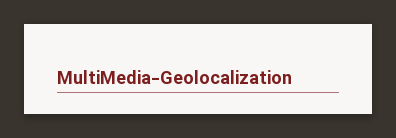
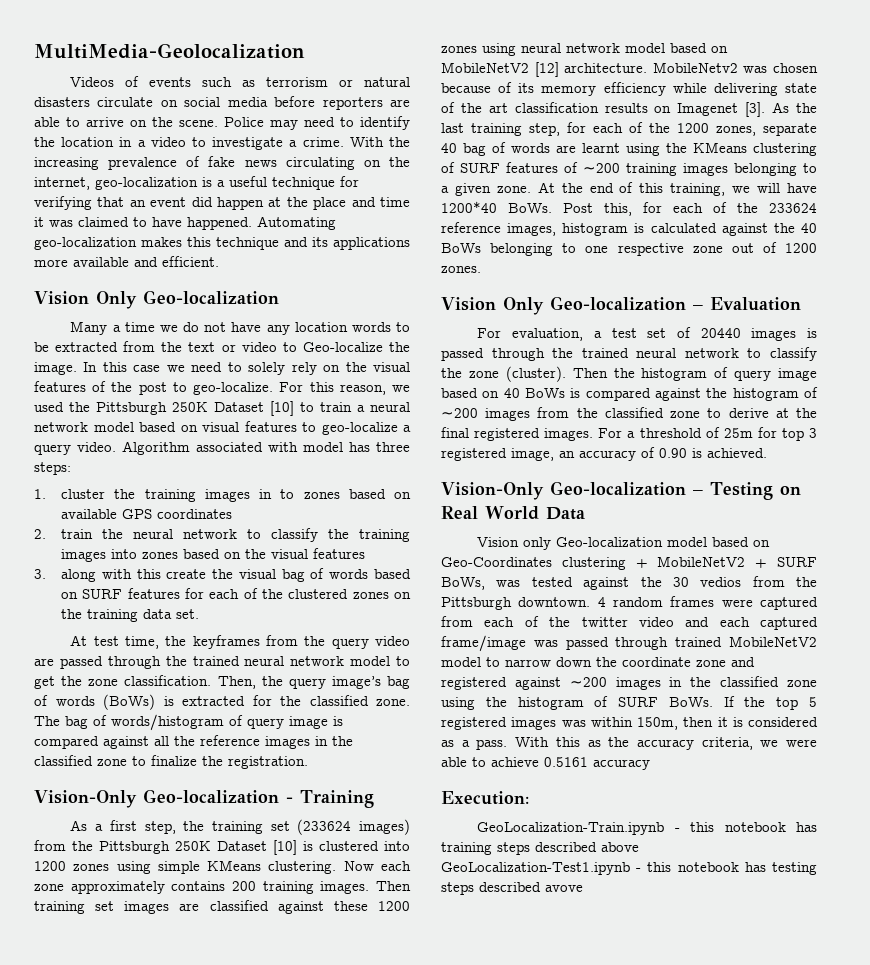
+ Videos of events such as terrorism or natural disasters circulate on social media before reporters are able to arrive on the scene. Police may need to identify the location in a video to investigate a crime. With the increasing prevalence of fake news circulating on the internet, geo-localization is a useful technique for verifying that an event did happen at the place and time it was claimed to have happened. Automating geo-localization makes this technique and its applications more available and efficient.
+ Vision Only Geo-localization
+ Many a time we do not have any location words to be extracted from the text or video to Geo-localize the image. In this case we need to solely rely on the visual features of the post to geo-localize. For this reason, we used the Pittsburgh 250K Dataset [10] to train a neural network model based on visual features to geo-localize a query video. Algorithm associated with model has three steps:
+ 1. cluster the training images in to zones based on available GPS coordinates
+ 2. train the neural network to classify the training images into zones based on the visual features
+ 3. along with this create the visual bag of words based on SURF features for each of the clustered zones on the training data set.
+ At test time, the keyframes from the query video are passed through the trained neural network model to get the zone classification. Then, the query image’s bag of words (BoWs) is extracted for the classified zone. The bag of words/histogram of query image is compared against all the reference images in the classified zone to finalize the registration.
+ Vision-Only Geo-localization - Training
+ As a first step, the training set (233624 images) from the Pittsburgh 250K Dataset [10] is clustered into 1200 zones using simple KMeans clustering. Now each zone approximately contains 200 training images. Then training set images are classified against these 1200 zones using neural network model based on MobileNetV2 [12] architecture. MobileNetv2 was chosen because of its memory efficiency while delivering state of the art classification results on Imagenet [3]. As the last training step, for each of the 1200 zones, separate 40 bag of words are learnt using the KMeans clustering of SURF features of ∼200 training images belonging to a given zone. At the end of this training, we will have 1200*40 BoWs. Post this, for each of the 233624 reference images, histogram is calculated against the 40 BoWs belonging to one respective zone out of 1200 zones.
+ Vision Only Geo-localization – Evaluation
+ For evaluation, a test set of 20440 images is passed through the trained neural network to classify the zone (cluster). Then the histogram of query image based on 40 BoWs is compared against the histogram of ∼200 images from the classified zone to derive at the final registered images. For a threshold of 25m for top 3 registered image, an accuracy of 0.90 is achieved.
+ Vision-Only Geo-localization – Testing on Real World Data
+ Vision only Geo-localization model based on Geo-Coordinates clustering + MobileNetV2 + SURF BoWs, was tested against the 30 vedios from the Pittsburgh downtown. 4 random frames were captured from each of the twitter video and each captured frame/image was passed through trained MobileNetV2 model to narrow down the coordinate zone and registered against ∼200 images in the classified zone using the histogram of SURF BoWs. If the top 5 registered images was within 150m, then it is considered as a pass. With this as the accuracy criteria, we were able to achieve 0.5161 accuracy
+ Execution:
+ GeoLocalization-Train.ipynb - this notebook has training steps described above GeoLocalization-Test1.ipynb - this notebook has testing steps described avove

